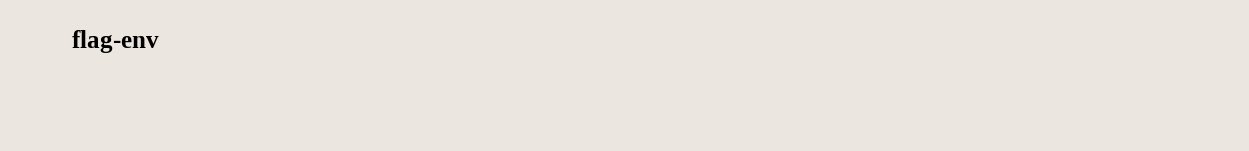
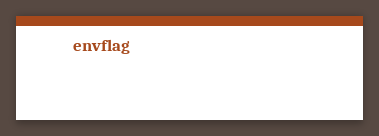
- flag-env
+ envflag

